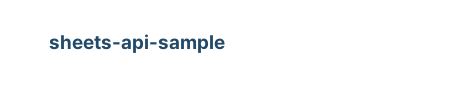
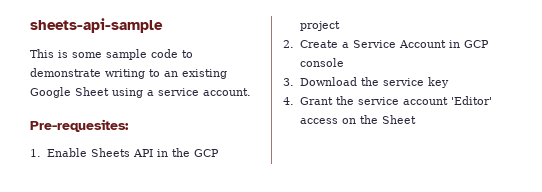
+ This is some sample code to demonstrate writing to an existing Google Sheet using a service account.
+ Pre-requesites:
+ 1. Enable Sheets API in the GCP project
+ 2. Create a Service Account in GCP console
+ 3. Download the service key
+ 4. Grant the service account 'Editor' access on the Sheet

